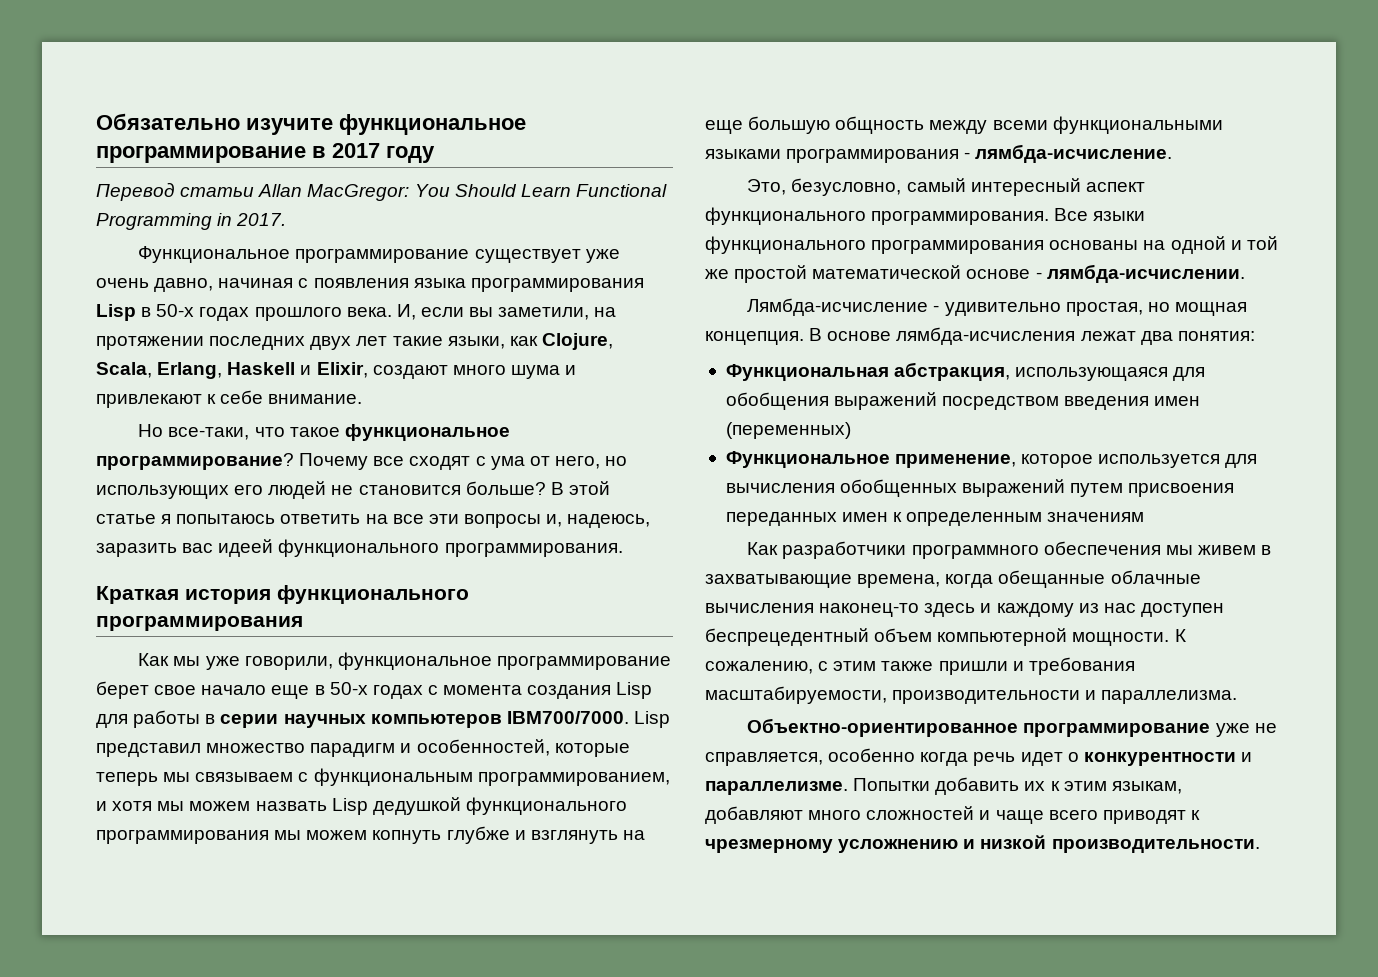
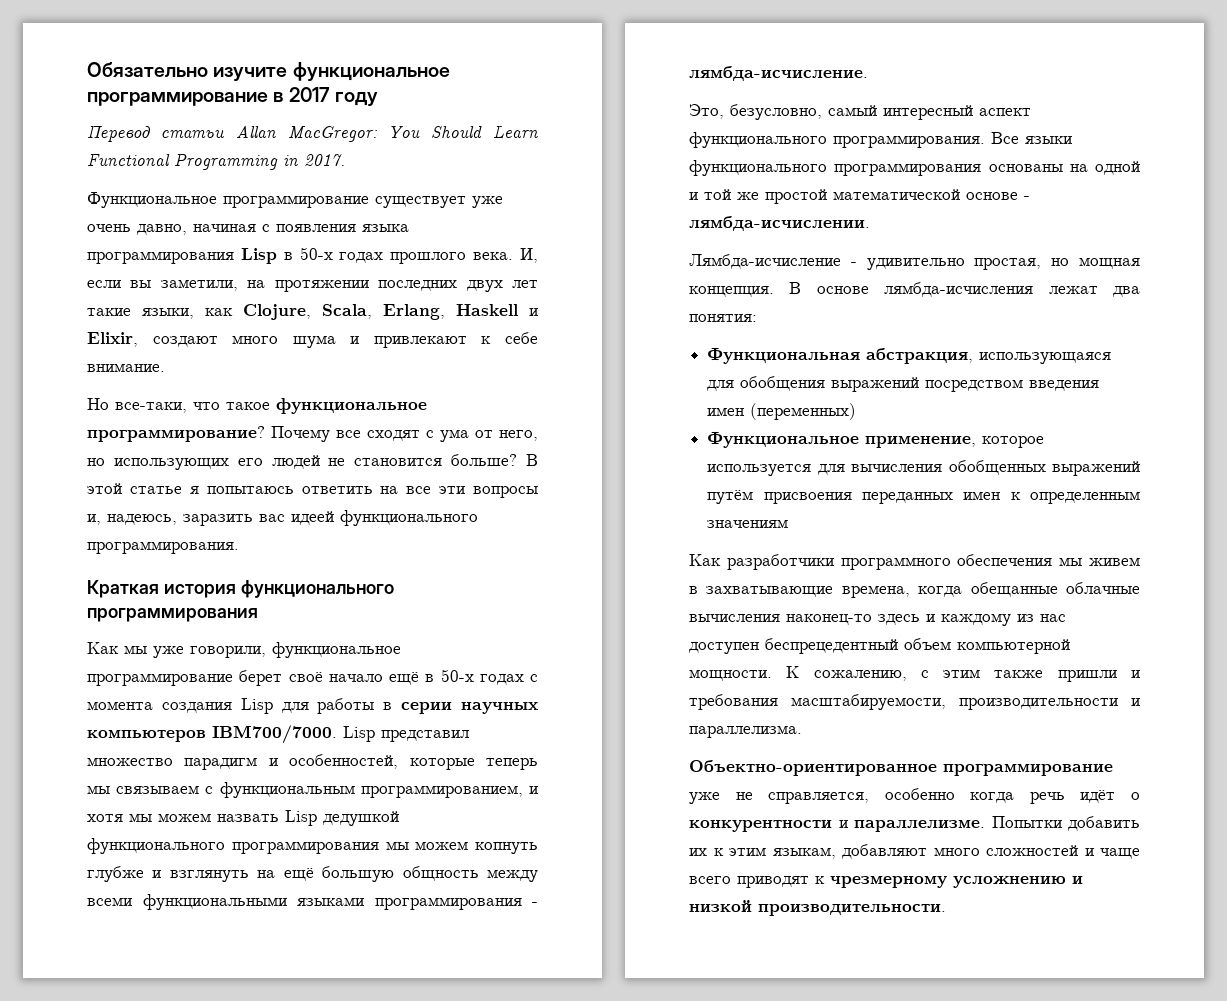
- Как мы уже говорили, функциональное программирование берет свое начало еще в 50-х годах с момента создания Lisp для работы в серии научных компьютеров IBM700/7000.
+ Как мы уже говорили, функциональное программирование берет своё начало ещё в 50-х годах с момента создания Lisp для работы в серии научных компьютеров IBM700/7000.
- Lisp представил множество парадигм и особенностей, которые теперь мы связываем с функциональным программированием, и хотя мы можем назвать Lisp дедушкой функционального программирования мы можем копнуть глубже и взглянуть на еще большую общность между всеми функциональными языками программирования - лямбда-исчисление.
+ Lisp представил множество парадигм и особенностей, которые теперь мы связываем с функциональным программированием, и хотя мы можем назвать Lisp дедушкой функционального программирования мы можем копнуть глубже и взглянуть на ещё большую общность между всеми функциональными языками программирования - лямбда-исчисление.
- Функциональное применение, которое используется для вычисления обобщенных выражений путем присвоения переданных имен к определенным значениям
+ Функциональное применение, которое используется для вычисления обобщенных выражений путём присвоения переданных имен к определенным значениям
- Объектно-ориентированное программирование уже не справляется, особенно когда речь идет о конкурентности и параллелизме.
+ Объектно-ориентированное программирование уже не справляется, особенно когда речь идёт о конкурентности и параллелизме.

